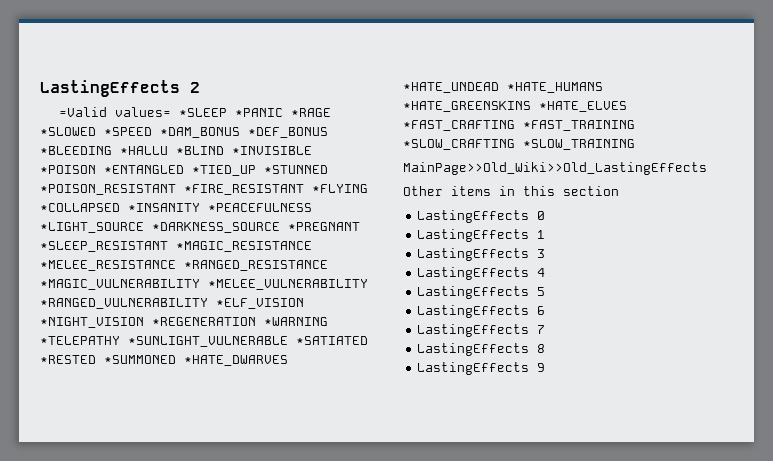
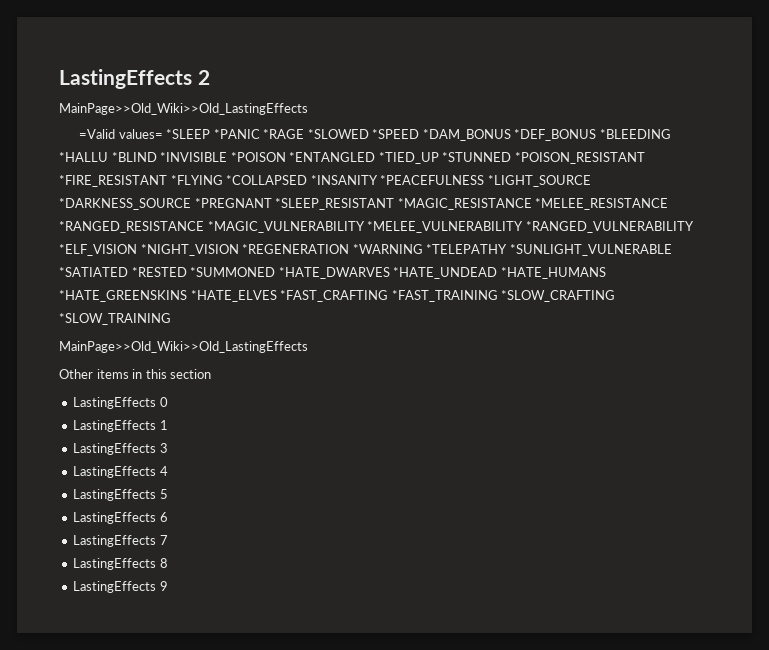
  LastingEffects 2
+ MainPage>>Old_Wiki>>Old_LastingEffects

